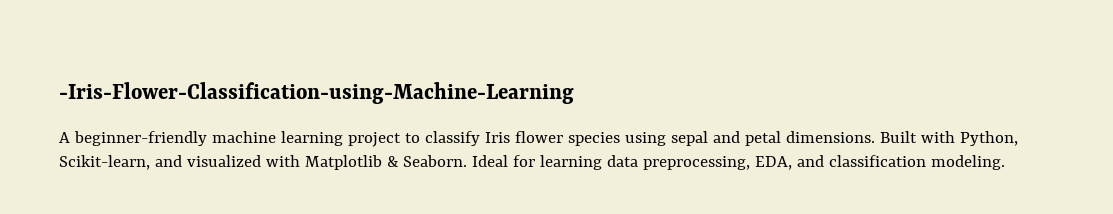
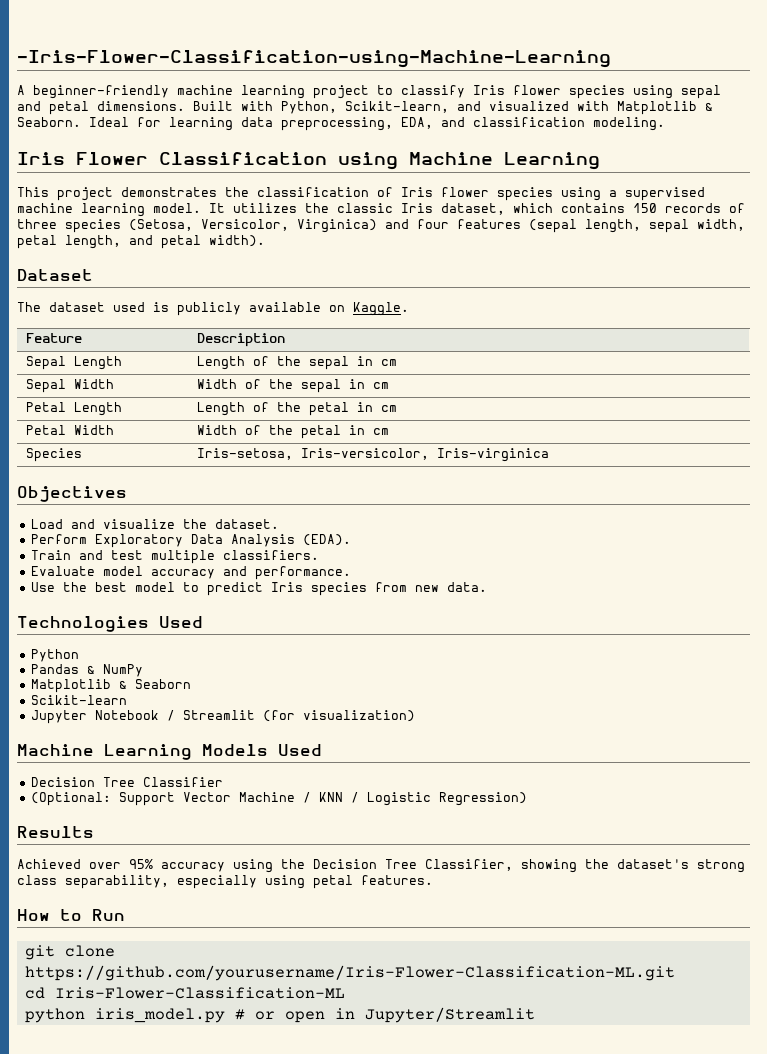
+ Iris Flower Classification using Machine Learning
+ This project demonstrates the classification of Iris flower species using a supervised machine learning model. It utilizes the classic Iris dataset, which contains 150 records of three species (Setosa, Versicolor, Virginica) and four features (sepal length, sepal width, petal length, and petal width).
+ Dataset
+ The dataset used is publicly available on Kaggle.
+ Feature | Description
+ Sepal Length | Length of the sepal in cm
+ Sepal Width | Width of the sepal in cm
+ Petal Length | Length of the petal in cm
+ Petal Width | Width of the petal in cm
+ Species | Iris-setosa, Iris-versicolor, Iris-virginica
+ Objectives
+ Load and visualize the dataset.
+ Perform Exploratory Data Analysis (EDA).
+ Train and test multiple classifiers.
+ Evaluate model accuracy and performance.
+ Use the best model to predict Iris species from new data.
+ Technologies Used
+ Python
+ Pandas & NumPy
+ Matplotlib & Seaborn
+ Scikit-learn
+ Jupyter Notebook / Streamlit (for visualization)
+ Machine Learning Models Used
+ Decision Tree Classifier
+ (Optional: Support Vector Machine / KNN / Logistic Regression)
+ Results
+ Achieved over 95% accuracy using the Decision Tree Classifier, showing the dataset's strong class separability, especially using petal features.
+ How to Run
+ git clone https://github.com/yourusername/Iris-Flower-Classification-ML.git
+ cd Iris-Flower-Classification-ML
+ python iris_model.py # or open in Jupyter/Streamlit

